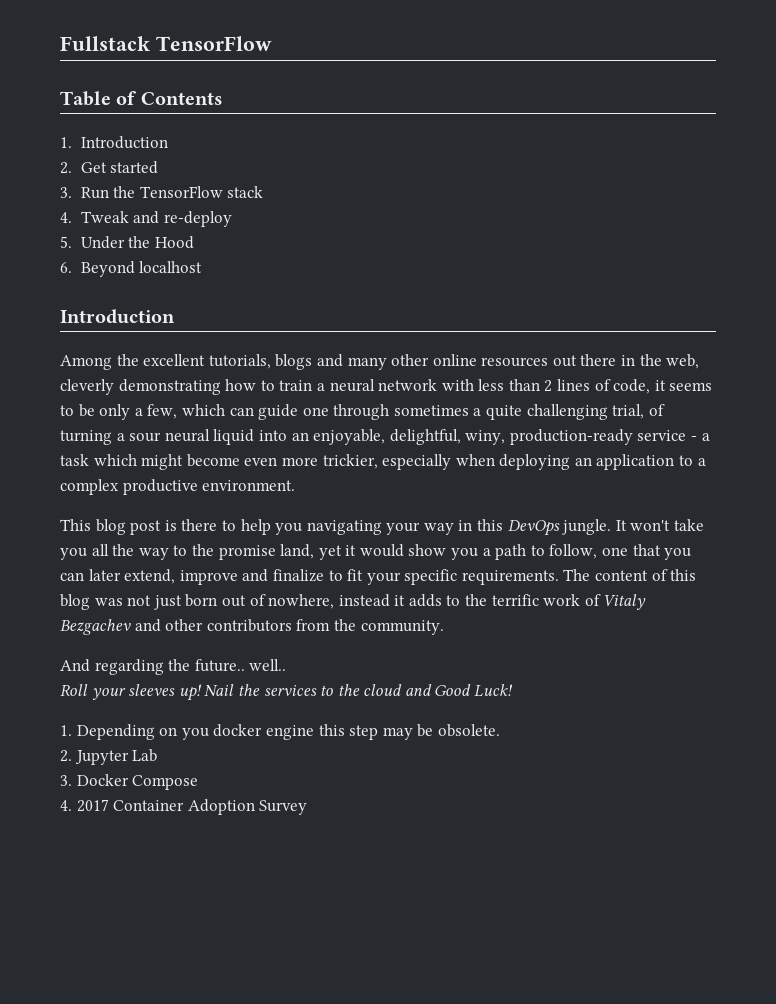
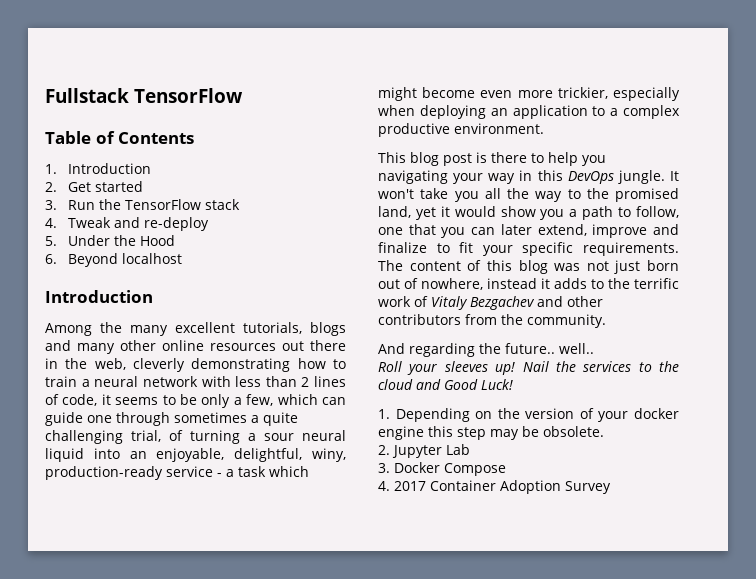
- Among the excellent tutorials, blogs and many other online resources out there in the web, cleverly demonstrating how to train a neural network with less than 2 lines of code, it seems to be only a few, which can guide one through sometimes a quite challenging trial, of turning a sour neural liquid into an enjoyable, delightful, winy, production-ready service - a task which might become even more trickier, especially when deploying an application to a complex productive environment.
+ Among the many excellent tutorials, blogs and many other online resources out there in the web, cleverly demonstrating how to train a neural network with less than 2 lines of code, it seems to be only a few, which can guide one through sometimes a quite challenging trial, of turning a sour neural liquid into an enjoyable, delightful, winy, production-ready service - a task which might become even more trickier, especially when deploying an application to a complex productive environment.
- It won't take you all the way to the promise land, yet it would show you a path to follow, one that you can later extend, improve and finalize to fit your specific requirements.
+ It won't take you all the way to the promised land, yet it would show you a path to follow, one that you can later extend, improve and finalize to fit your specific requirements.
- 1. Depending on you docker engine this step may be obsolete.
+ 1. Depending on the version of your docker engine this step may be obsolete.

